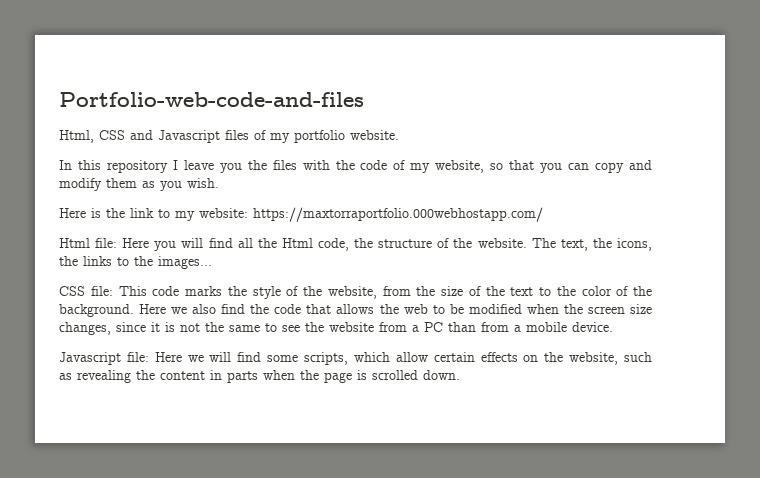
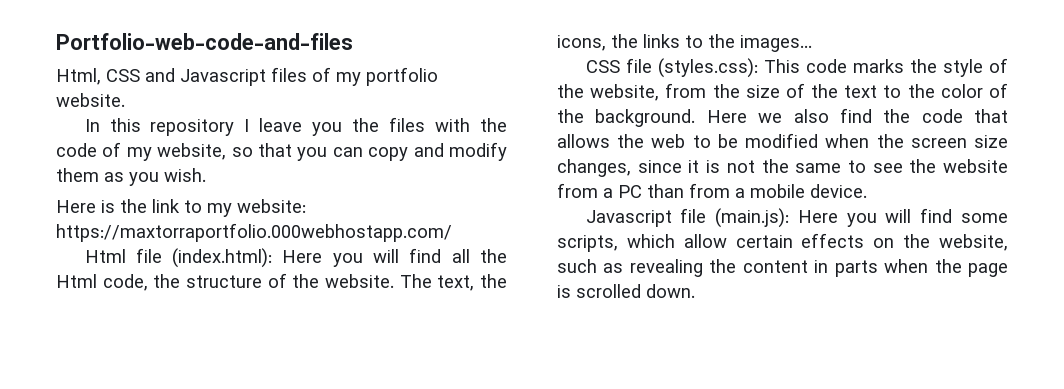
- Html file: Here you will find all the Html code, the structure of the website.
+ Html file (index.html): Here you will find all the Html code, the structure of the website.
- CSS file: This code marks the style of the website, from the size of the text to the color of the background.
+ CSS file (styles.css): This code marks the style of the website, from the size of the text to the color of the background.
- Javascript file: Here we will find some scripts, which allow certain effects on the website, such as revealing the content in parts when the page is scrolled down.
+ Javascript file (main.js): Here you will find some scripts, which allow certain effects on the website, such as revealing the content in parts when the page is scrolled down.

